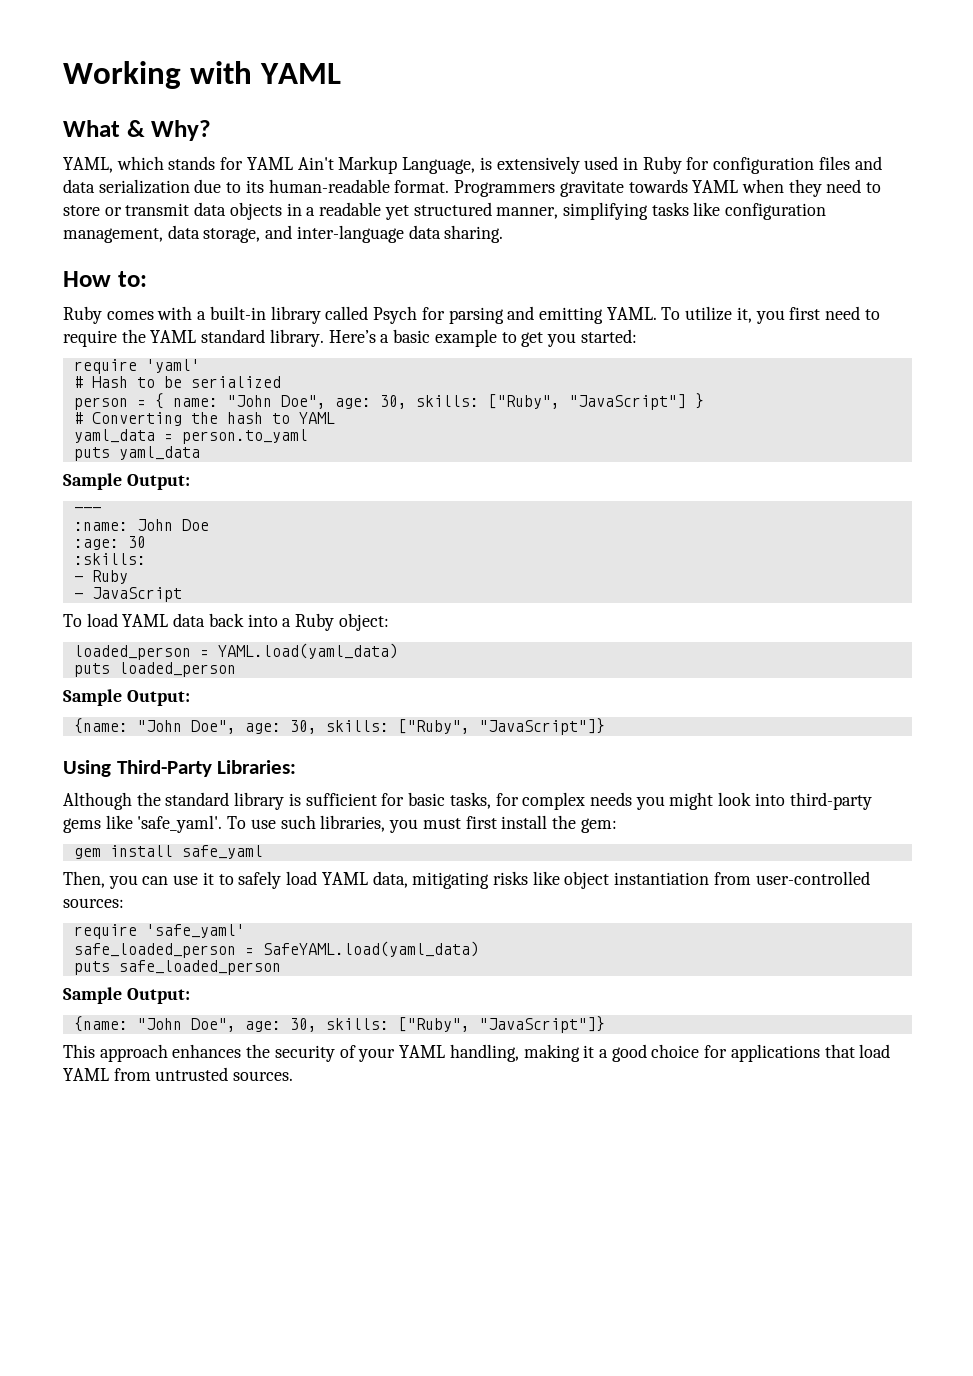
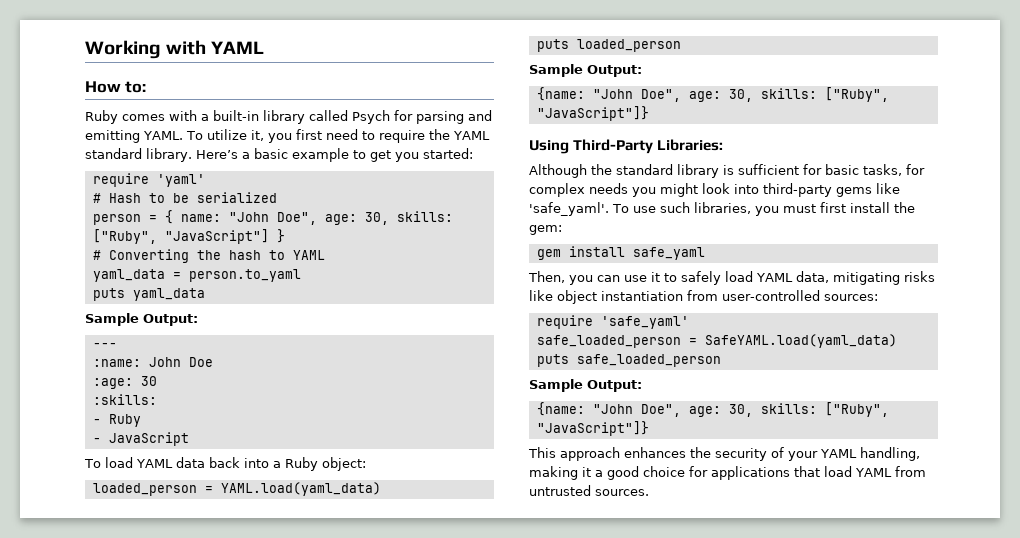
- What & Why?
- YAML, which stands for YAML Ain't Markup Language, is extensively used in Ruby for configuration files and data serialization due to its human-readable format. Programmers gravitate towards YAML when they need to store or transmit data objects in a readable yet structured manner, simplifying tasks like configuration management, data storage, and inter-language data sharing.

